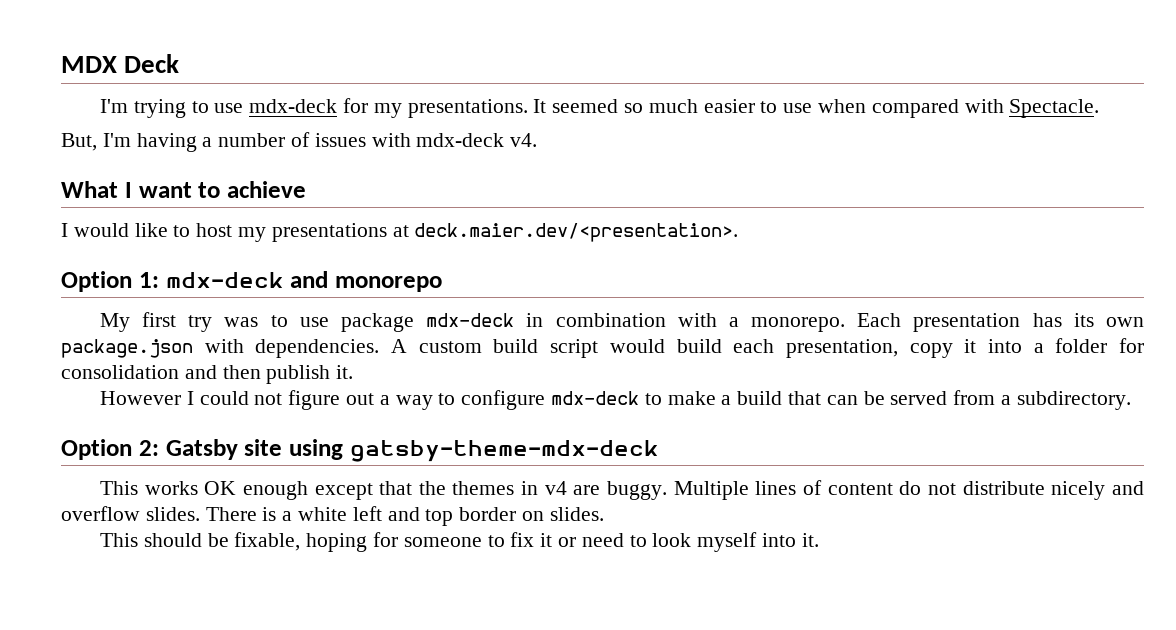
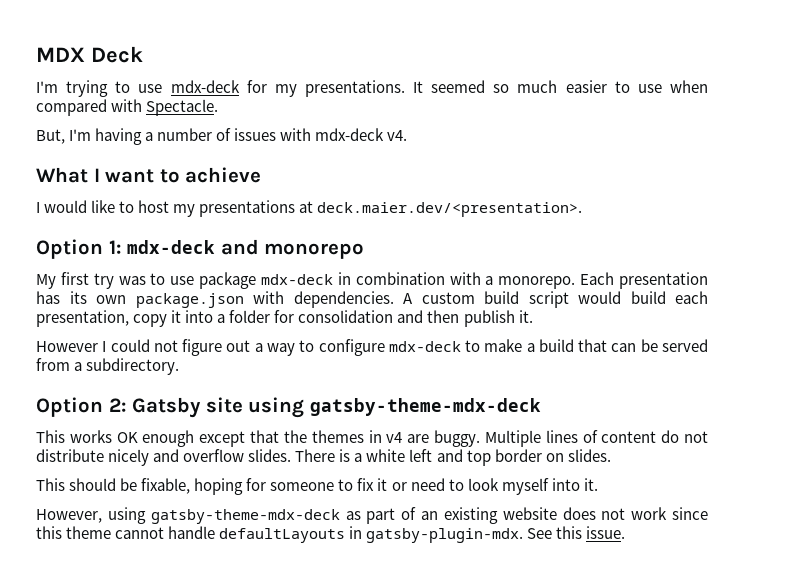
+ However, using gatsby-theme-mdx-deck as part of an existing website does not work since this theme cannot handle defaultLayouts in gatsby-plugin-mdx. See this issue.

